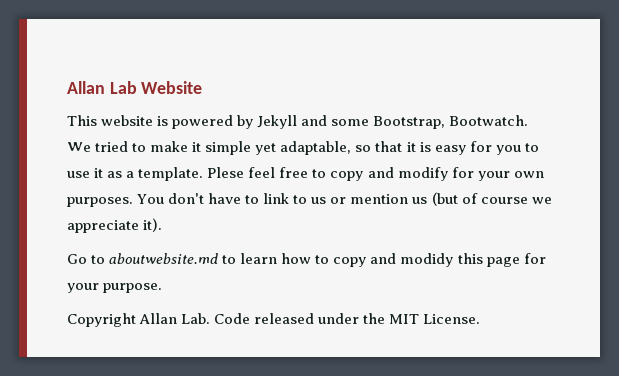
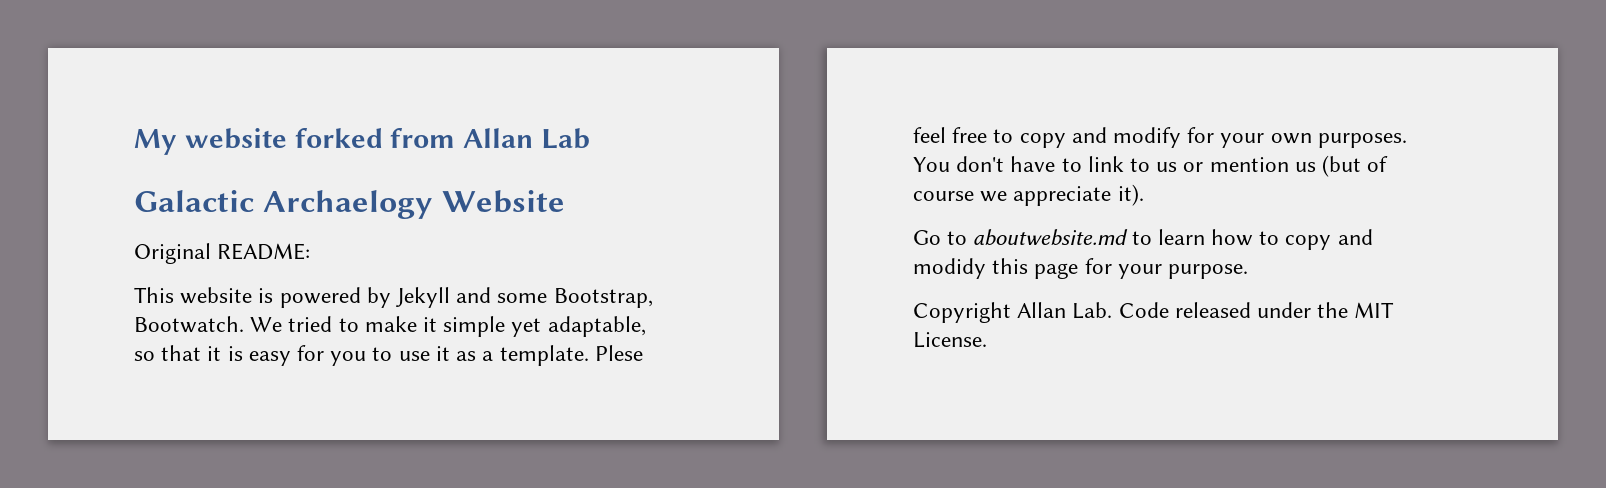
- Allan Lab Website
+ My website forked from Allan Lab
+ Galactic Archaelogy Website
+ Original README:

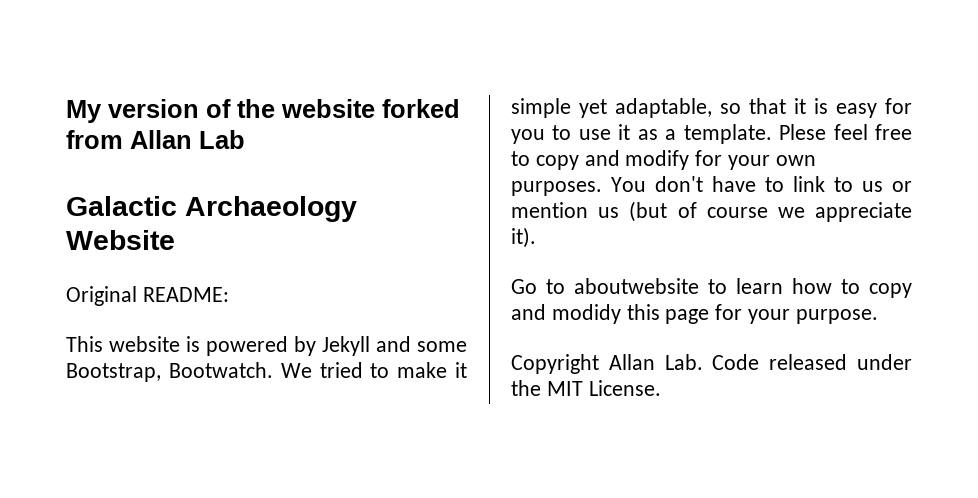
- My website forked from Allan Lab
+ My version of the website forked from Allan Lab
- Galactic Archaelogy Website
+ Galactic Archaeology Website
- Go to aboutwebsite.md to learn how to copy and modidy this page for your purpose.
+ Go to aboutwebsite to learn how to copy and modidy this page for your purpose.

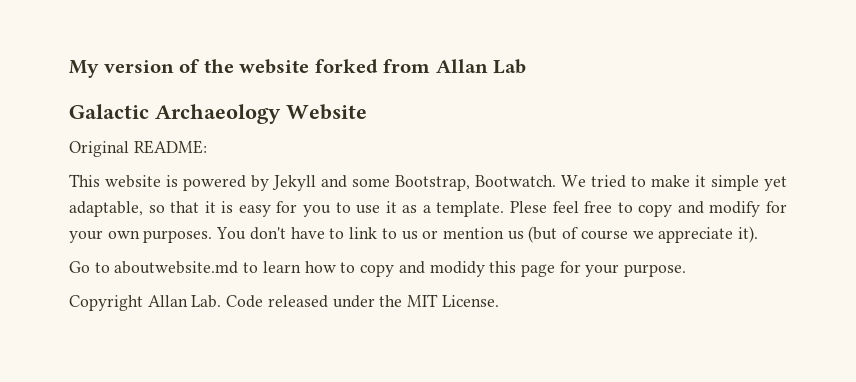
- Go to aboutwebsite to learn how to copy and modidy this page for your purpose.
+ Go to aboutwebsite.md to learn how to copy and modidy this page for your purpose.

